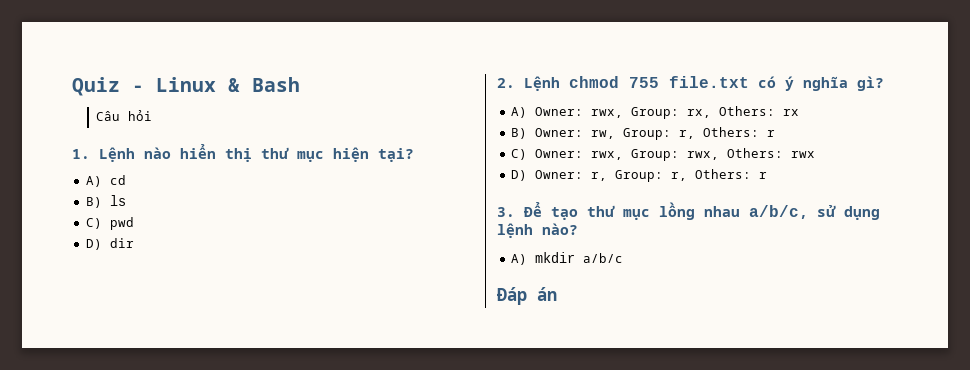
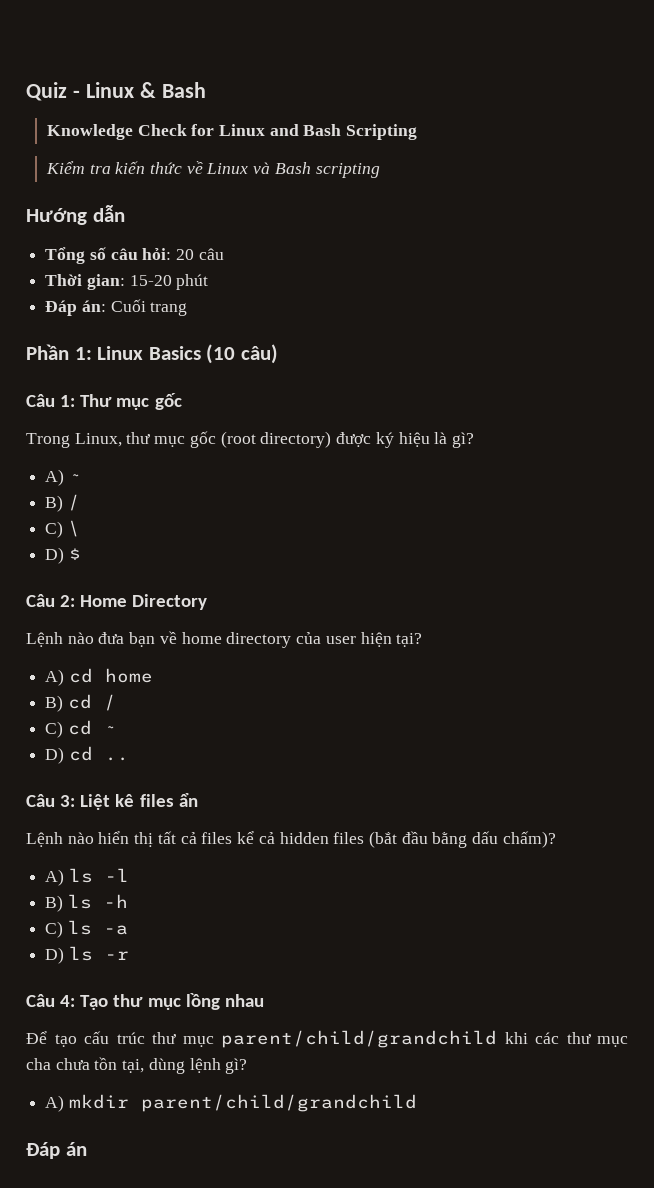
- Câu hỏi
- 1. Lệnh nào hiển thị thư mục hiện tại?
- A) cd
+ Knowledge Check for Linux and Bash Scripting
+ Kiểm tra kiến thức về Linux và Bash scripting
+ Hướng dẫn
+ Tổng số câu hỏi: 20 câu
+ Thời gian: 15-20 phút
+ Đáp án: Cuối trang
+ Phần 1: Linux Basics (10 câu)
+ Câu 1: Thư mục gốc
+ Trong Linux, thư mục gốc (root directory) được ký hiệu là gì?
+ A) ~
+ B) /
+ C) \
+ D) $
+ Câu 2: Home Directory
+ Lệnh nào đưa bạn về home directory của user hiện tại?
+ A) cd home
+ B) cd /
+ C) cd ~
+ D) cd ..
+ Câu 3: Liệt kê files ẩn
+ Lệnh nào hiển thị tất cả files kể cả hidden files (bắt đầu bằng dấu chấm)?
+ A) ls -l
- B) ls
- C) pwd
- D) dir
- 2. Lệnh chmod 755 file.txt có ý nghĩa gì?
- A) Owner: rwx, Group: rx, Others: rx
- B) Owner: rw, Group: r, Others: r
- C) Owner: rwx, Group: rwx, Others: rwx
- D) Owner: r, Group: r, Others: r
- 3. Để tạo thư mục lồng nhau a/b/c, sử dụng lệnh nào?
+ B) ls -h
+ C) ls -a
+ D) ls -r
+ Câu 4: Tạo thư mục lồng nhau
+ Để tạo cấu trúc thư mục parent/child/grandchild khi các thư mục cha chưa tồn tại, dùng lệnh gì?
- A) mkdir a/b/c
+ A) mkdir parent/child/grandchild

